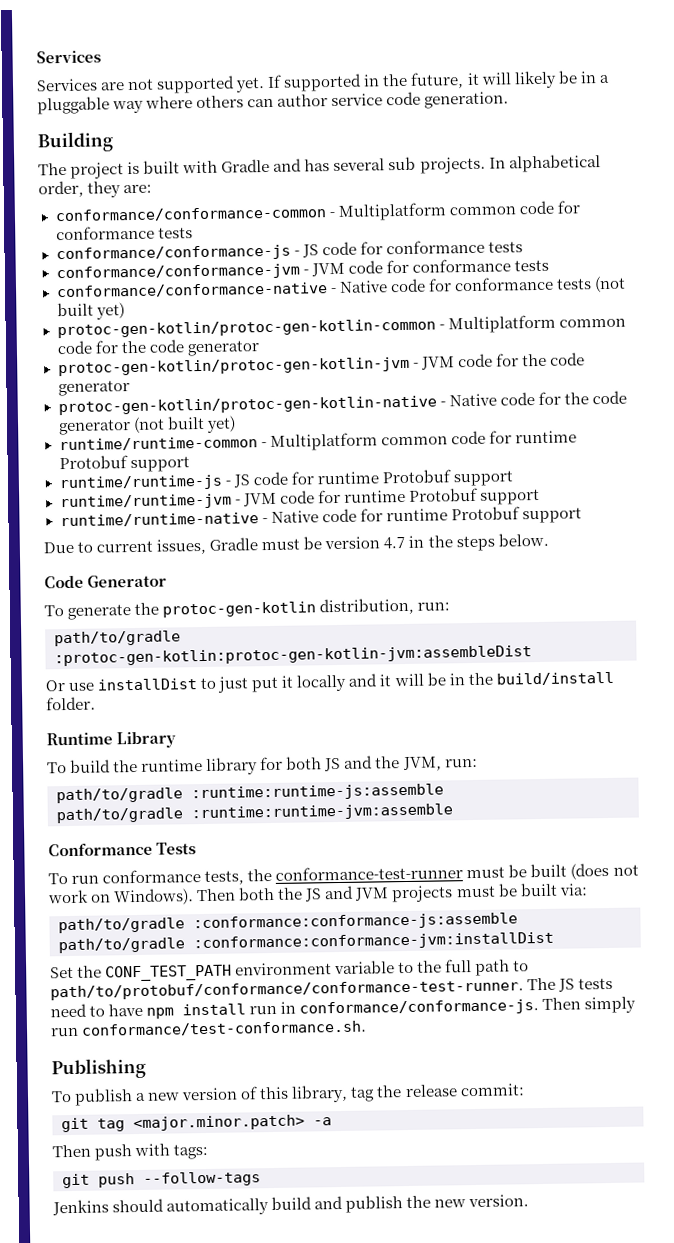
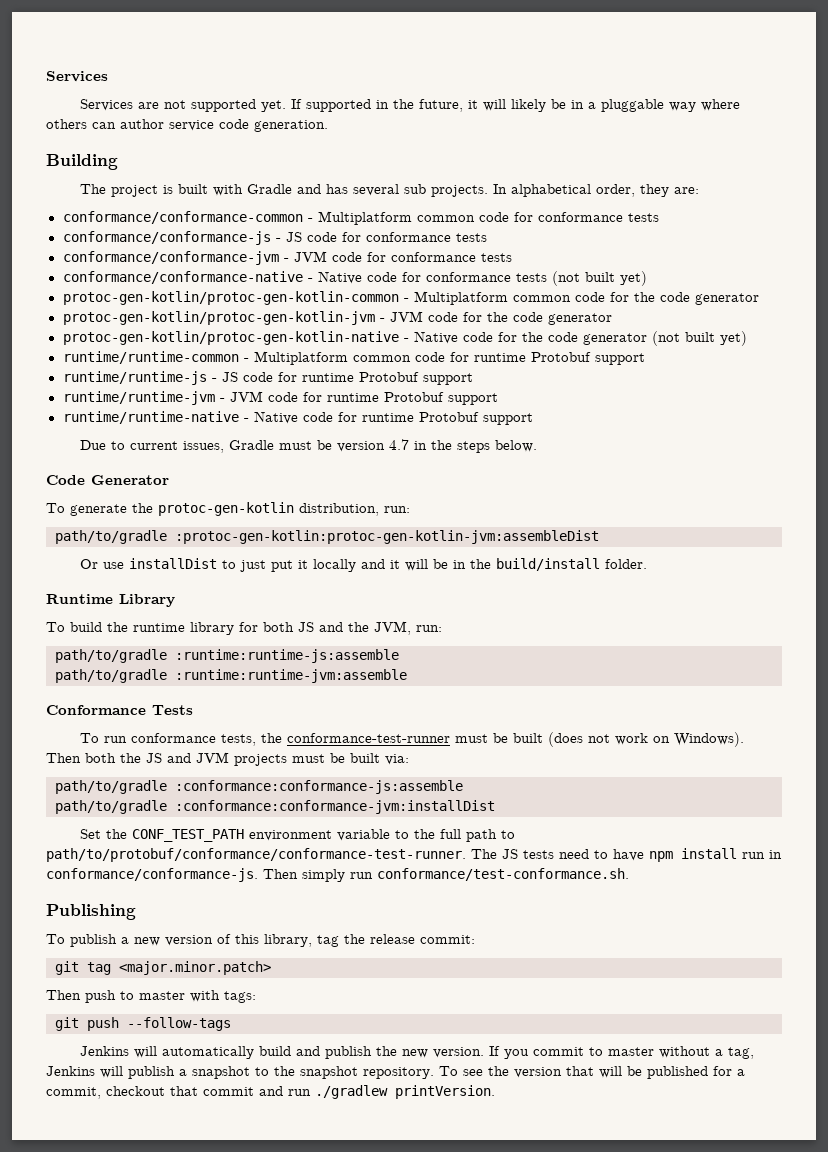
- git tag <major.minor.patch> -a
+ git tag <major.minor.patch>
- Then push with tags:
+ Then push to master with tags:
- Jenkins should automatically build and publish the new version.
+ Jenkins will automatically build and publish the new version.
+ If you commit to master without a tag, Jenkins will publish a snapshot to the snapshot repository. To see the version that will be published for a commit, checkout that commit and run ./gradlew printVersion.

